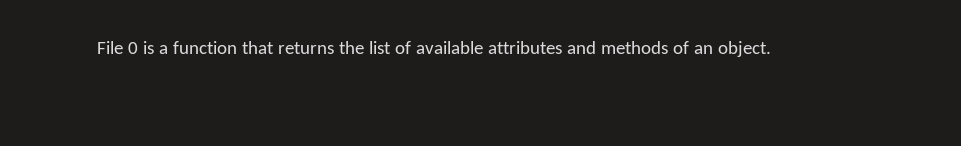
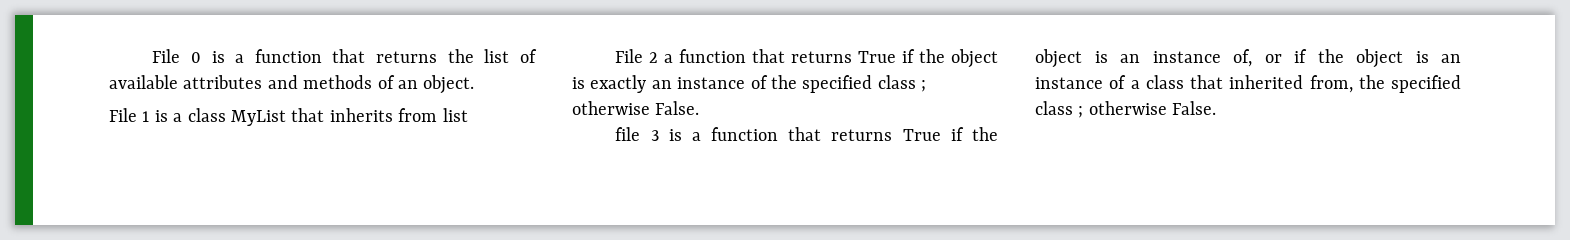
+ File 1 is a class MyList that inherits from list
+ File 2 a function that returns True if the object is exactly an instance of the specified class ; otherwise False.
+ file 3 is a function that returns True if the object is an instance of, or if the object is an instance of a class that inherited from, the specified class ; otherwise False.

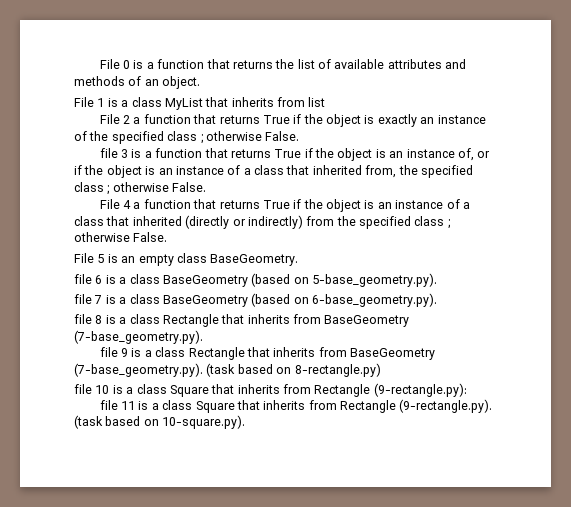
+ File 4 a function that returns True if the object is an instance of a class that inherited (directly or indirectly) from the specified class ; otherwise False.
+ File 5 is an empty class BaseGeometry.
+ file 6 is a class BaseGeometry (based on 5-base_geometry.py).
+ file 7 is a class BaseGeometry (based on 6-base_geometry.py).
+ file 8 is a class Rectangle that inherits from BaseGeometry (7-base_geometry.py).
+ file 9 is a class Rectangle that inherits from BaseGeometry (7-base_geometry.py). (task based on 8-rectangle.py)
+ file 10 is a class Square that inherits from Rectangle (9-rectangle.py):
+ file 11 is a class Square that inherits from Rectangle (9-rectangle.py). (task based on 10-square.py).

